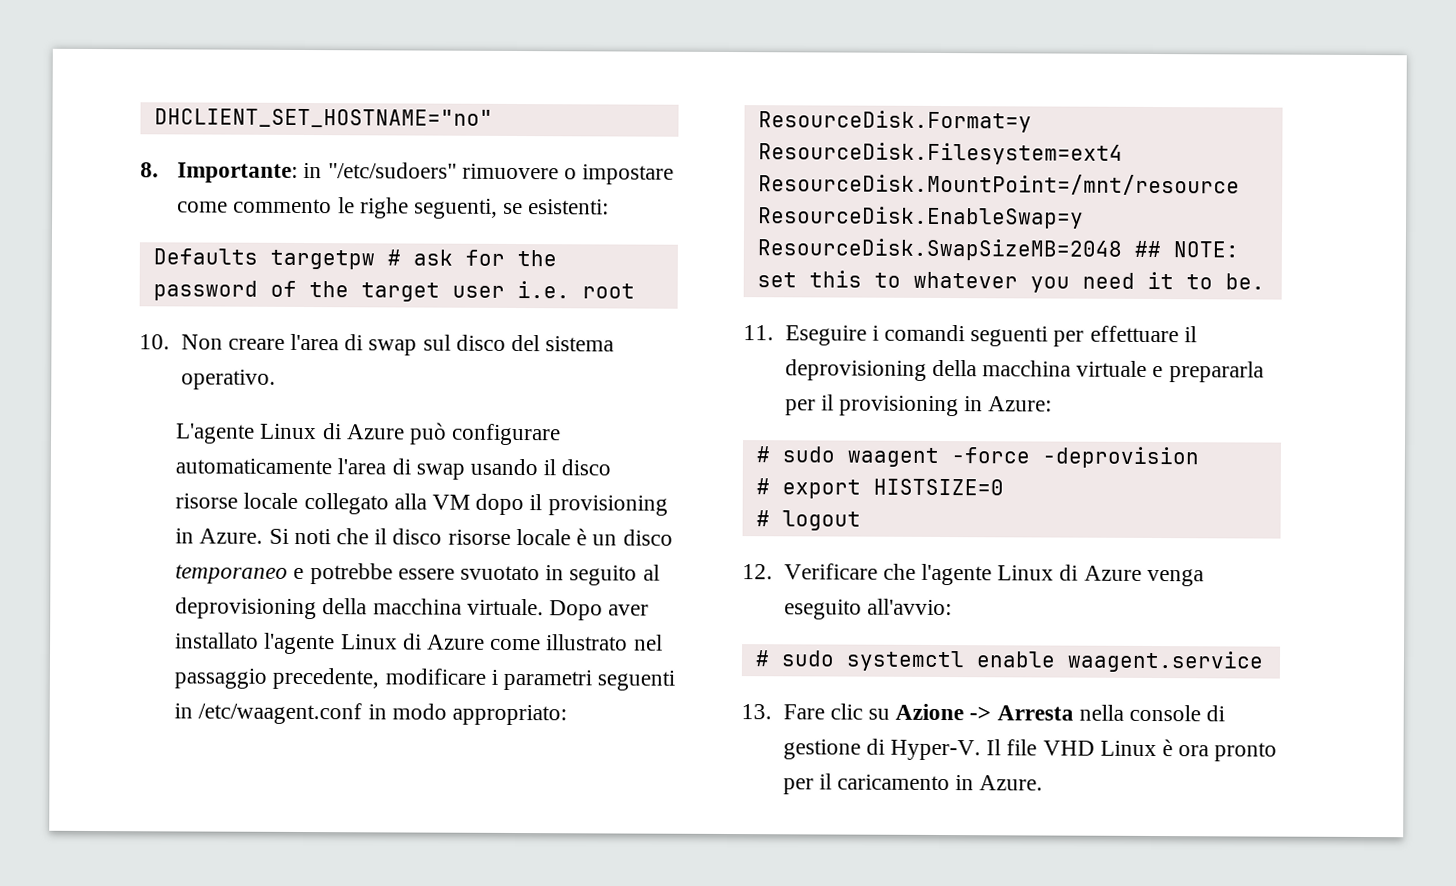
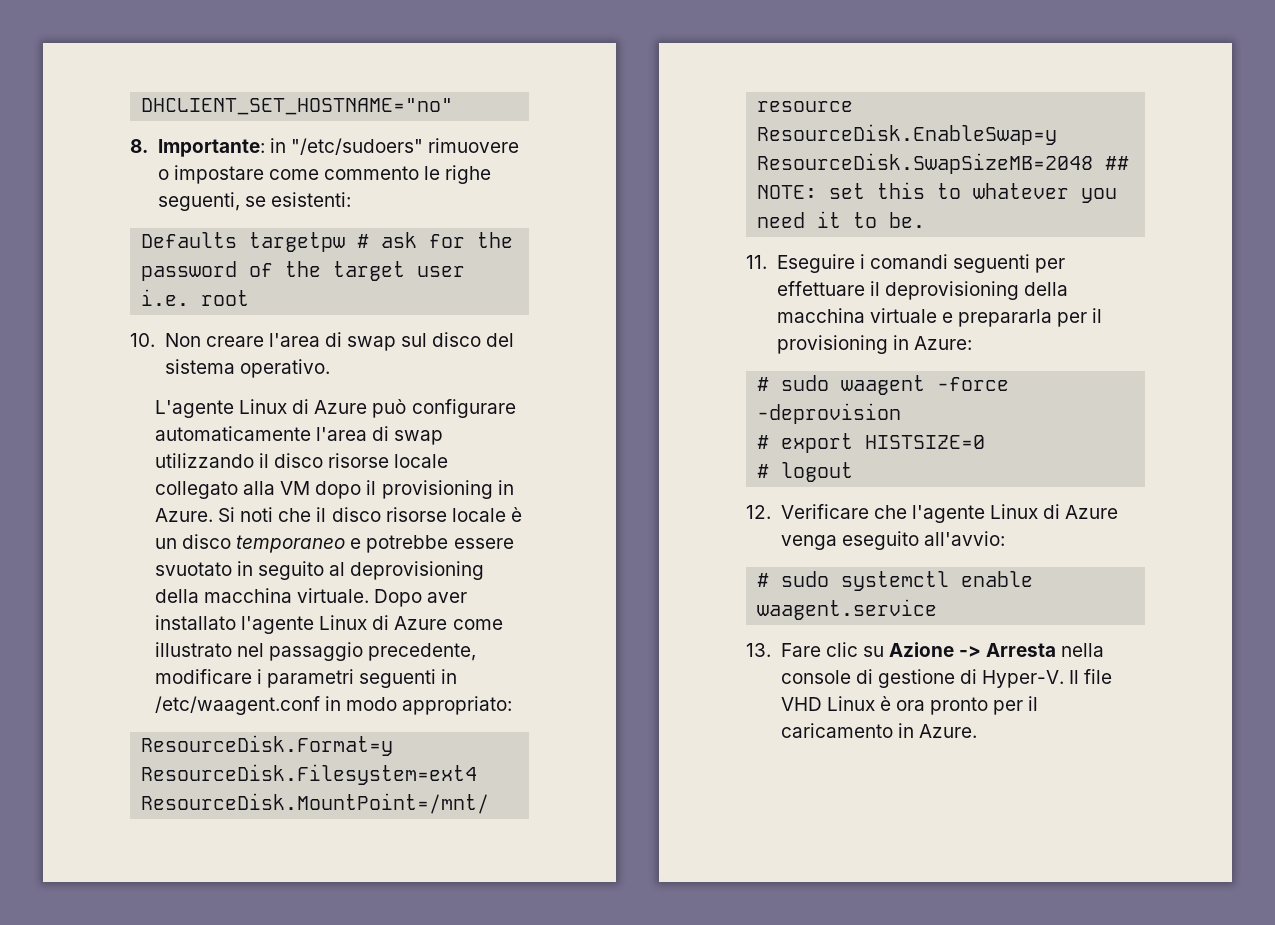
- L'agente Linux di Azure può configurare automaticamente l'area di swap usando il disco risorse locale collegato alla VM dopo il provisioning in Azure.
+ L'agente Linux di Azure può configurare automaticamente l'area di swap utilizzando il disco risorse locale collegato alla VM dopo il provisioning in Azure.

